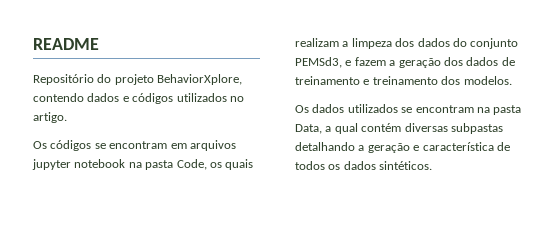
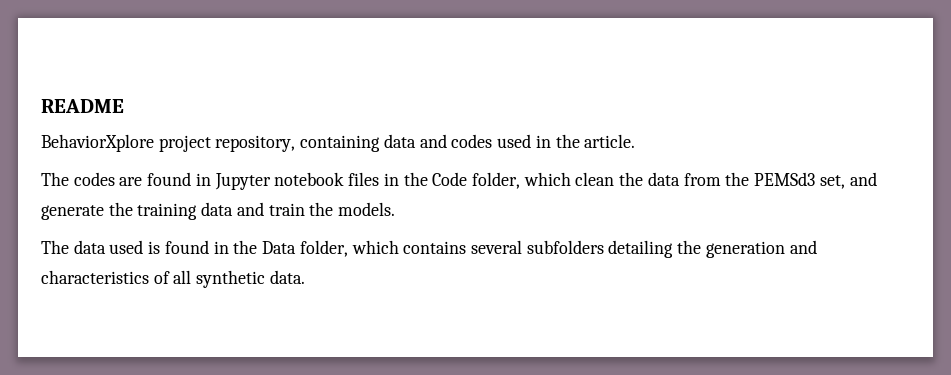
- Repositório do projeto BehaviorXplore, contendo dados e códigos utilizados no artigo.
- Os códigos se encontram em arquivos jupyter notebook na pasta Code, os quais realizam a limpeza dos dados do conjunto PEMSd3, e fazem a geração dos dados de treinamento e treinamento dos modelos.
- Os dados utilizados se encontram na pasta Data, a qual contém diversas subpastas detalhando a geração e característica de todos os dados sintéticos.
+ BehaviorXplore project repository, containing data and codes used in the article.
+ The codes are found in Jupyter notebook files in the Code folder, which clean the data from the PEMSd3 set, and generate the training data and train the models.
+ The data used is found in the Data folder, which contains several subfolders detailing the generation and characteristics of all synthetic data.

